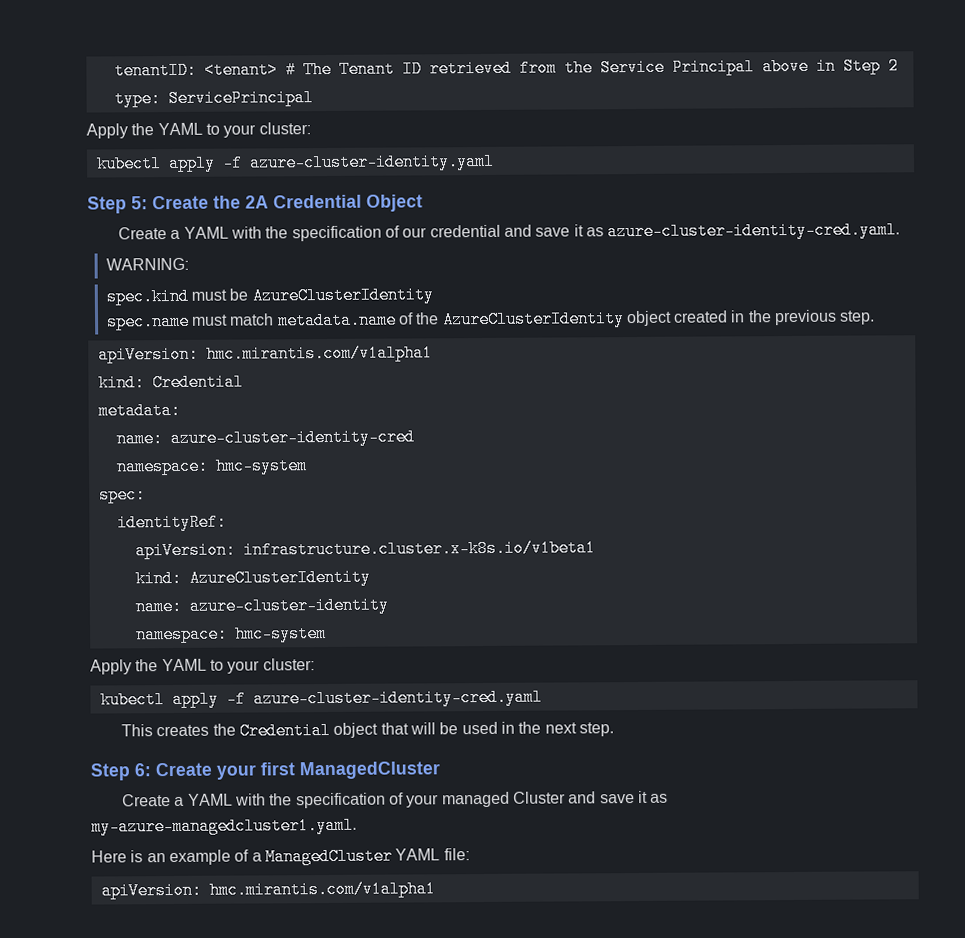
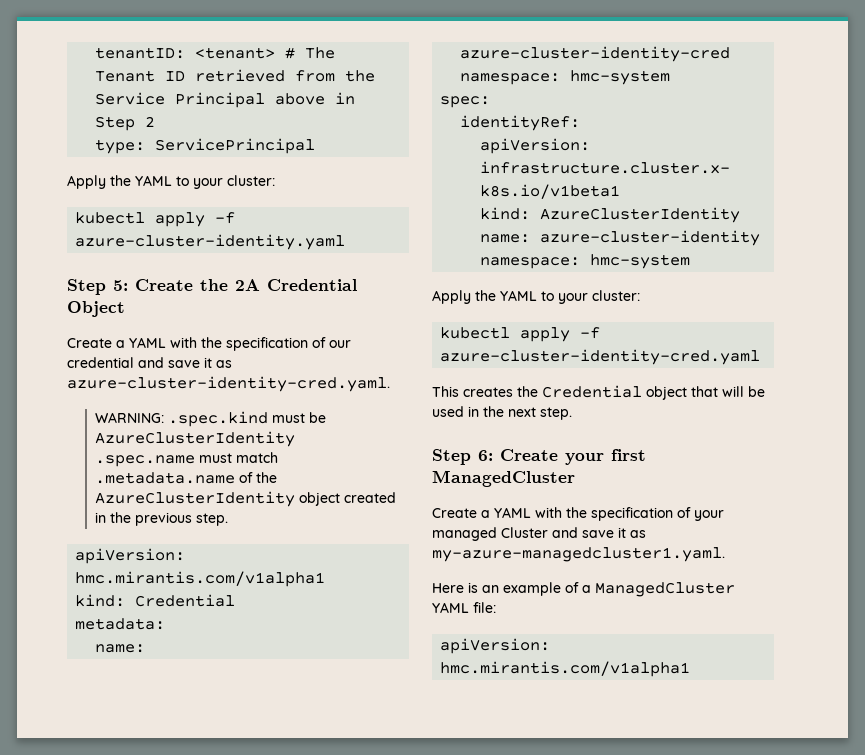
- WARNING:
- spec.kind must be AzureClusterIdentity
+ WARNING: .spec.kind must be AzureClusterIdentity
- spec.name must match metadata.name of the AzureClusterIdentity object created in the previous step.
+ .spec.name must match .metadata.name of the AzureClusterIdentity object created in the previous step.

